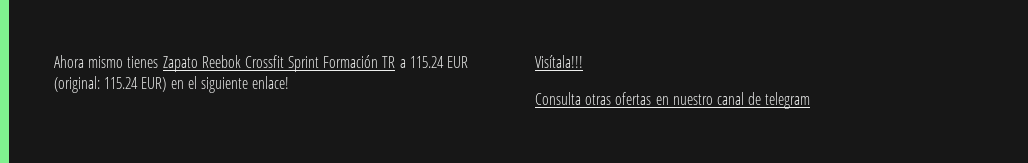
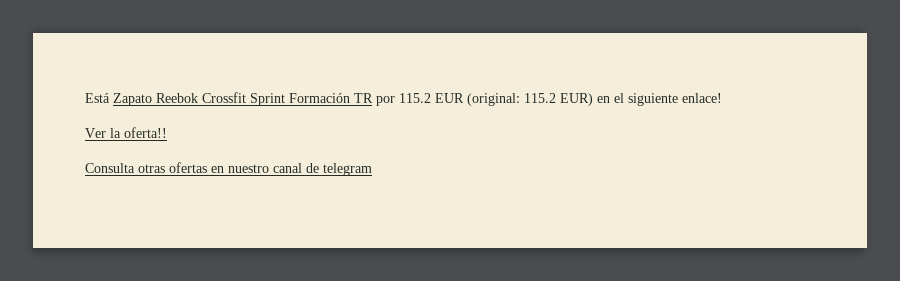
- Ahora mismo tienes Zapato Reebok Crossfit Sprint Formación TR a 115.24 EUR (original: 115.24 EUR) en el siguiente enlace!
+ Está Zapato Reebok Crossfit Sprint Formación TR por 115.2 EUR (original: 115.2 EUR) en el siguiente enlace!
- Visítala!!!
+ Ver la oferta!!

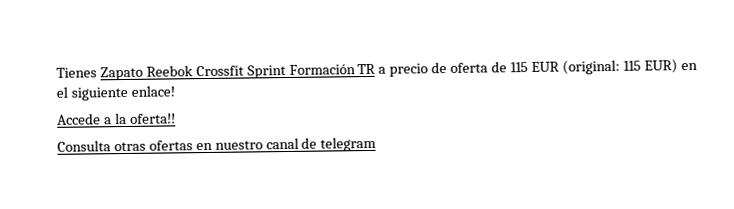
- Está Zapato Reebok Crossfit Sprint Formación TR por 115.2 EUR (original: 115.2 EUR) en el siguiente enlace!
+ Tienes Zapato Reebok Crossfit Sprint Formación TR a precio de oferta de 115 EUR (original: 115 EUR) en el siguiente enlace!
- Ver la oferta!!
+ Accede a la oferta!!

